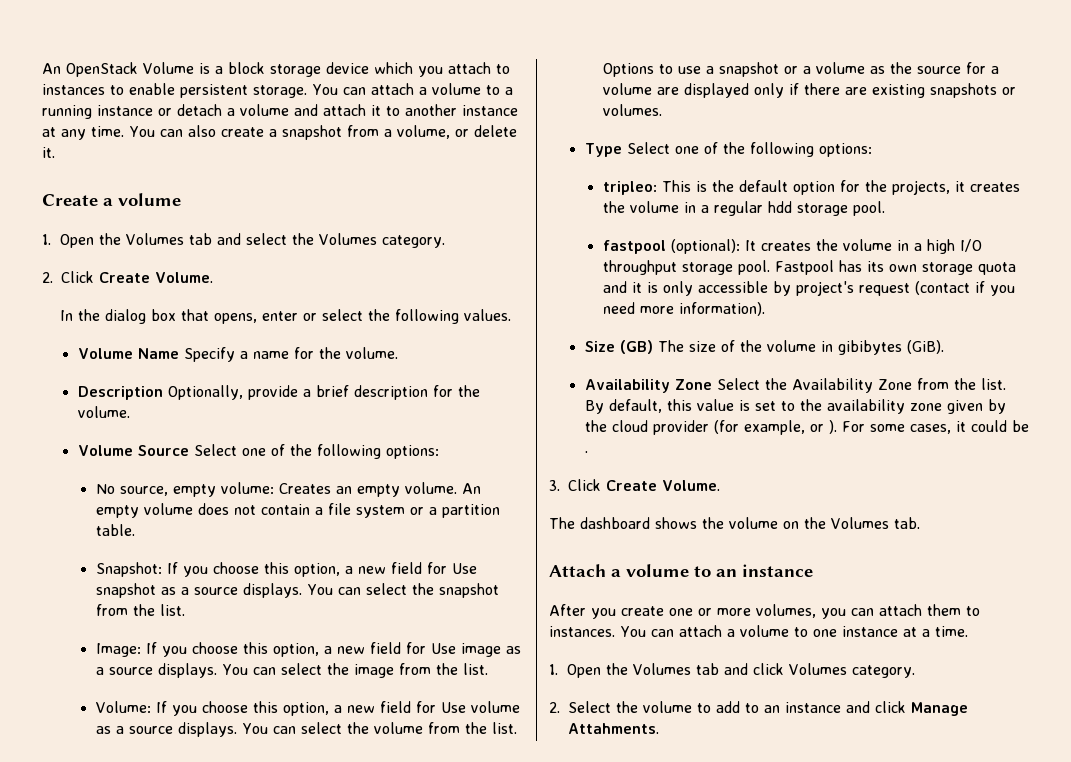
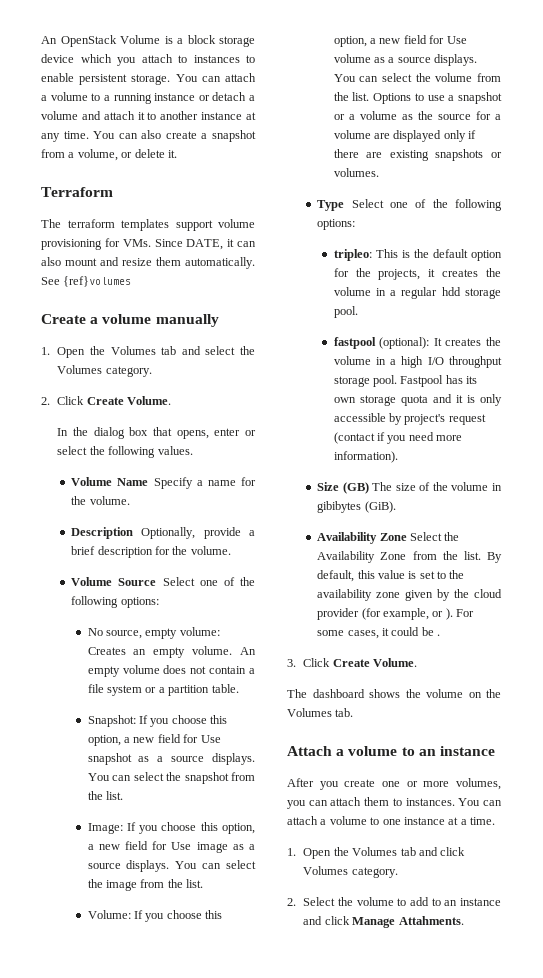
+ Terraform
+ The terraform templates support volume provisioning for VMs. Since DATE, it can also mount and resize them automatically. See {ref}volumes
- Create a volume
+ Create a volume manually

